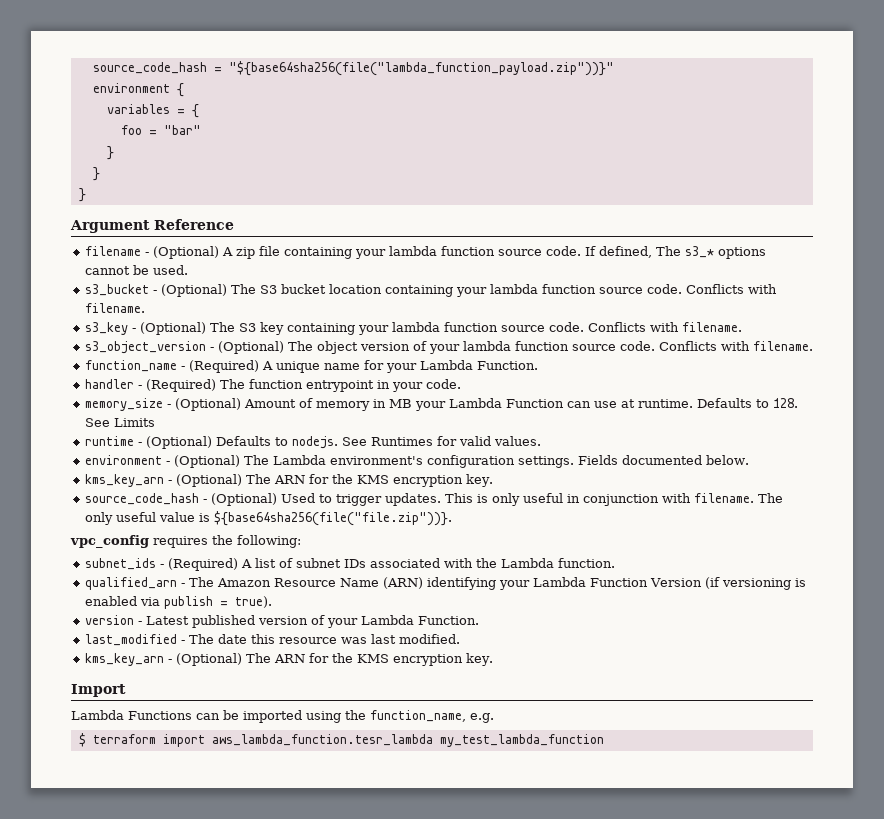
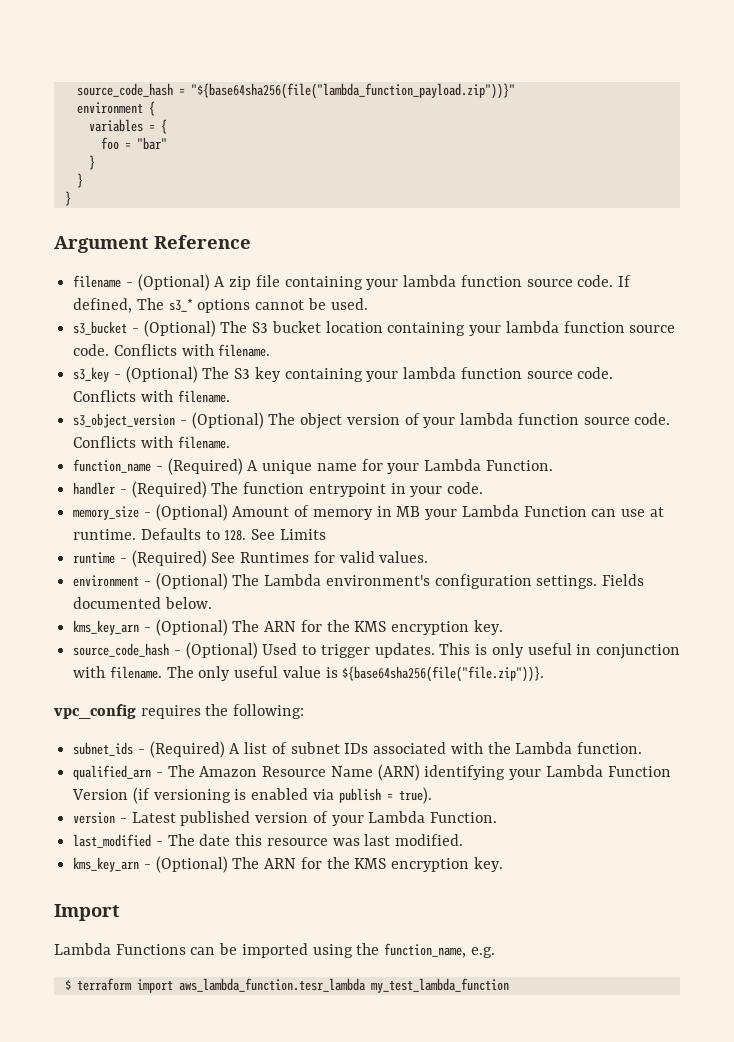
- runtime - (Optional) Defaults to nodejs. See Runtimes for valid values.
+ runtime - (Required) See Runtimes for valid values.

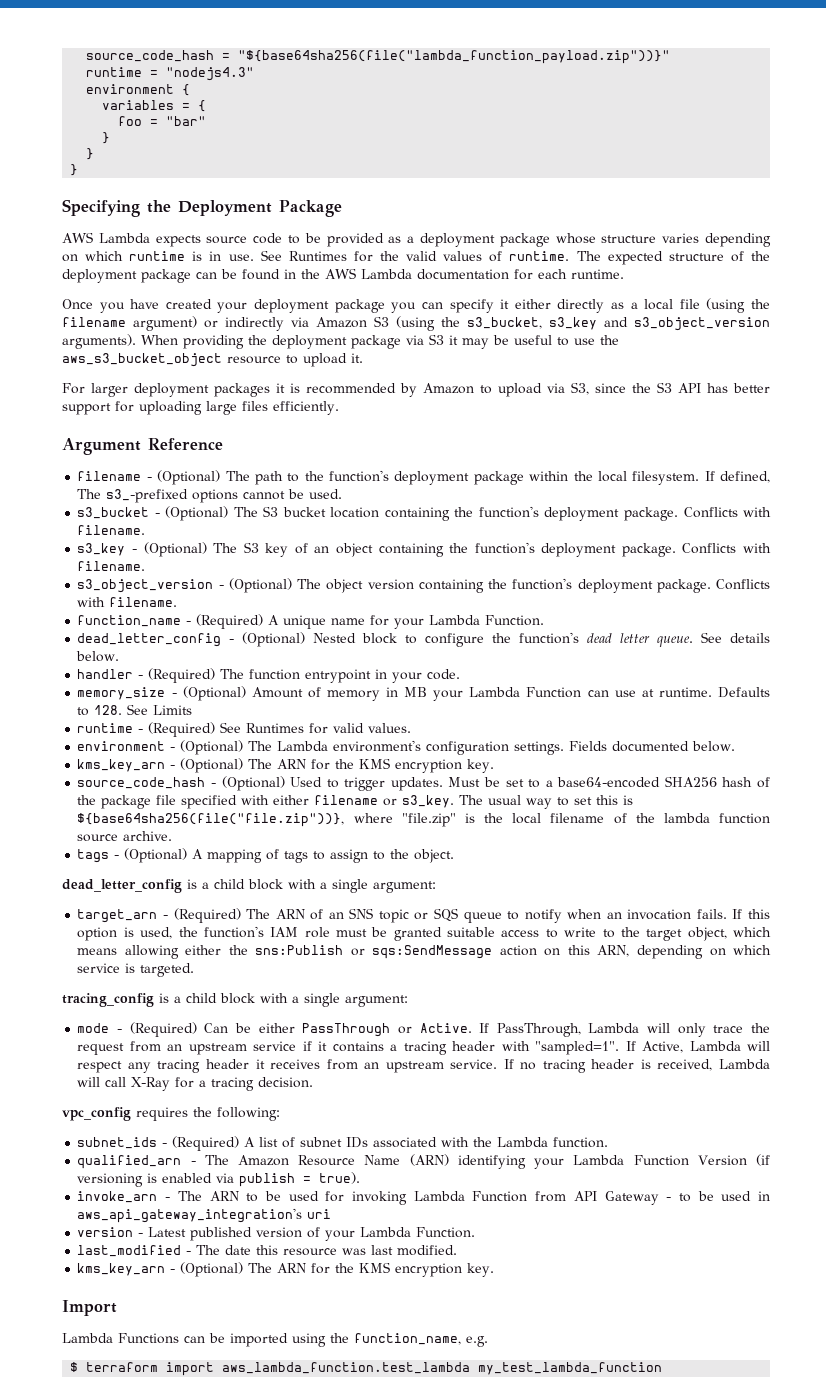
+ runtime = "nodejs4.3"
+ Specifying the Deployment Package
+ AWS Lambda expects source code to be provided as a deployment package whose structure varies depending on which runtime is in use. See Runtimes for the valid values of runtime. The expected structure of the deployment package can be found in the AWS Lambda documentation for each runtime.
+ Once you have created your deployment package you can specify it either directly as a local file (using the filename argument) or indirectly via Amazon S3 (using the s3_bucket, s3_key and s3_object_version arguments). When providing the deployment package via S3 it may be useful to use the aws_s3_bucket_object resource to upload it.
+ For larger deployment packages it is recommended by Amazon to upload via S3, since the S3 API has better support for uploading large files efficiently.
- filename - (Optional) A zip file containing your lambda function source code.
+ filename - (Optional) The path to the function's deployment package within the local filesystem.
- If defined, The s3_* options cannot be used.
+ If defined, The s3_-prefixed options cannot be used.
- s3_bucket - (Optional) The S3 bucket location containing your lambda function source code.
+ s3_bucket - (Optional) The S3 bucket location containing the function's deployment package.
- s3_key - (Optional) The S3 key containing your lambda function source code.
+ s3_key - (Optional) The S3 key of an object containing the function's deployment package.
- s3_object_version - (Optional) The object version of your lambda function source code.
+ s3_object_version - (Optional) The object version containing the function's deployment package.
+ dead_letter_config - (Optional) Nested block to configure the function's dead letter queue. See details below.
- This is only useful in conjunction with filename. The only useful value is ${base64sha256(file("file.zip"))}.
+ Must be set to a base64-encoded SHA256 hash of the package file specified with either filename or s3_key. The usual way to set this is ${base64sha256(file("file.zip"))}, where "file.zip" is the local filename of the lambda function source archive.
+ tags - (Optional) A mapping of tags to assign to the object.
+ dead_letter_config is a child block with a single argument:
+ target_arn - (Required) The ARN of an SNS topic or SQS queue to notify when an invocation fails. If this option is used, the function's IAM role must be granted suitable access to write to the target object, which means allowing either the sns:Publish or sqs:SendMessage action on this ARN, depending on which service is targeted.
+ tracing_config is a child block with a single argument:
+ mode - (Required) Can be either PassThrough or Active. If PassThrough, Lambda will only trace the request from an upstream service if it contains a tracing header with "sampled=1". If Active, Lambda will respect any tracing header it receives from an upstream service. If no tracing header is received, Lambda will call X-Ray for a tracing decision.
+ invoke_arn - The ARN to be used for invoking Lambda Function from API Gateway - to be used in aws_api_gateway_integration's uri
- $ terraform import aws_lambda_function.tesr_lambda my_test_lambda_function
+ $ terraform import aws_lambda_function.test_lambda my_test_lambda_function

